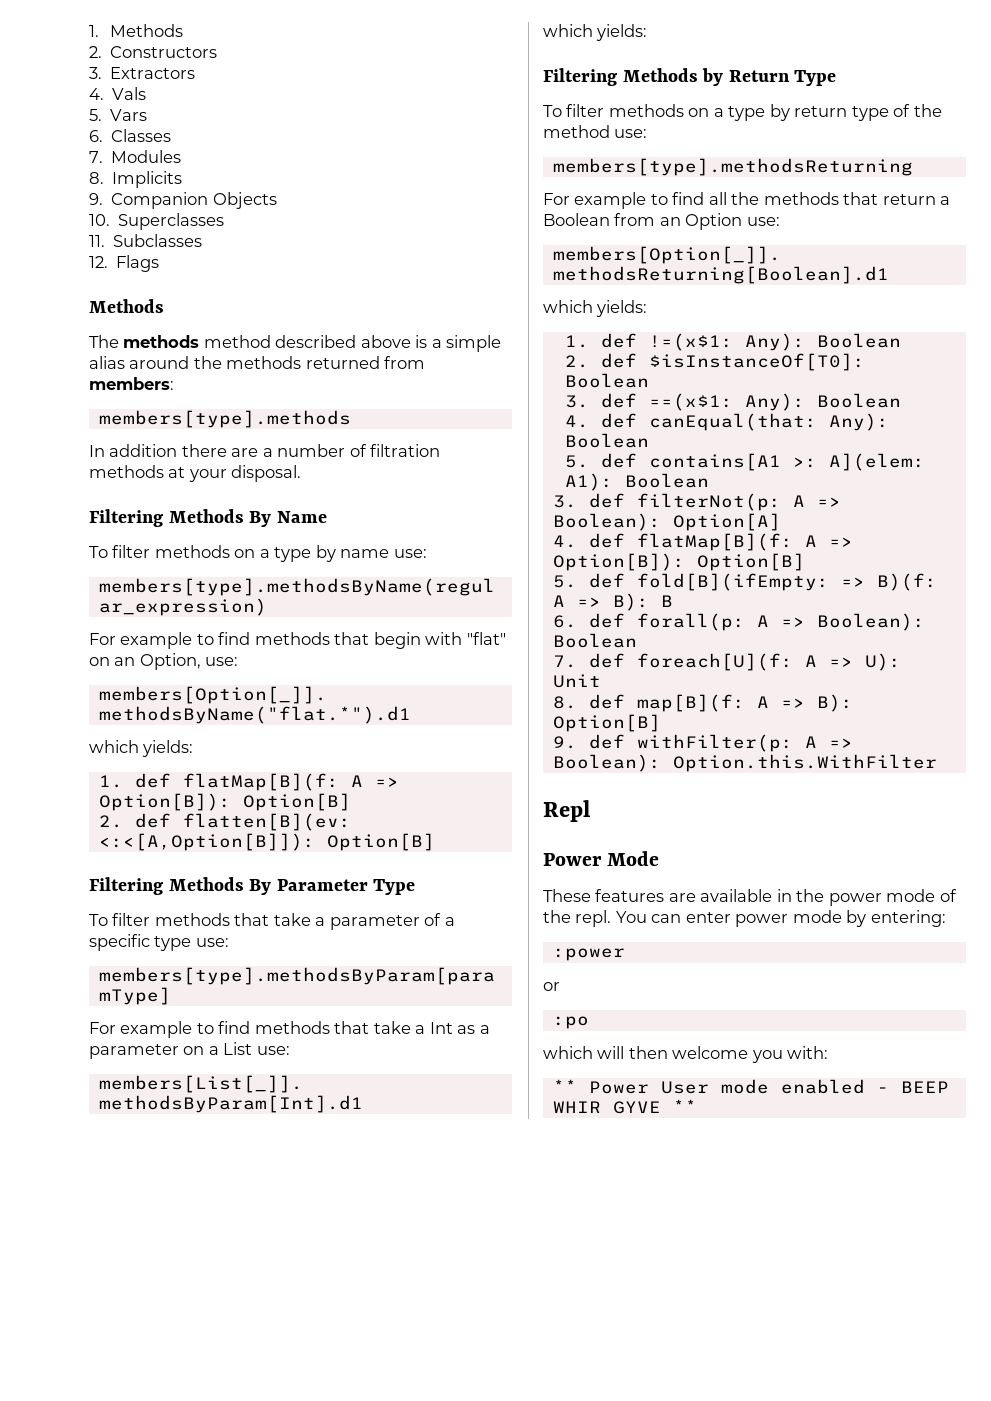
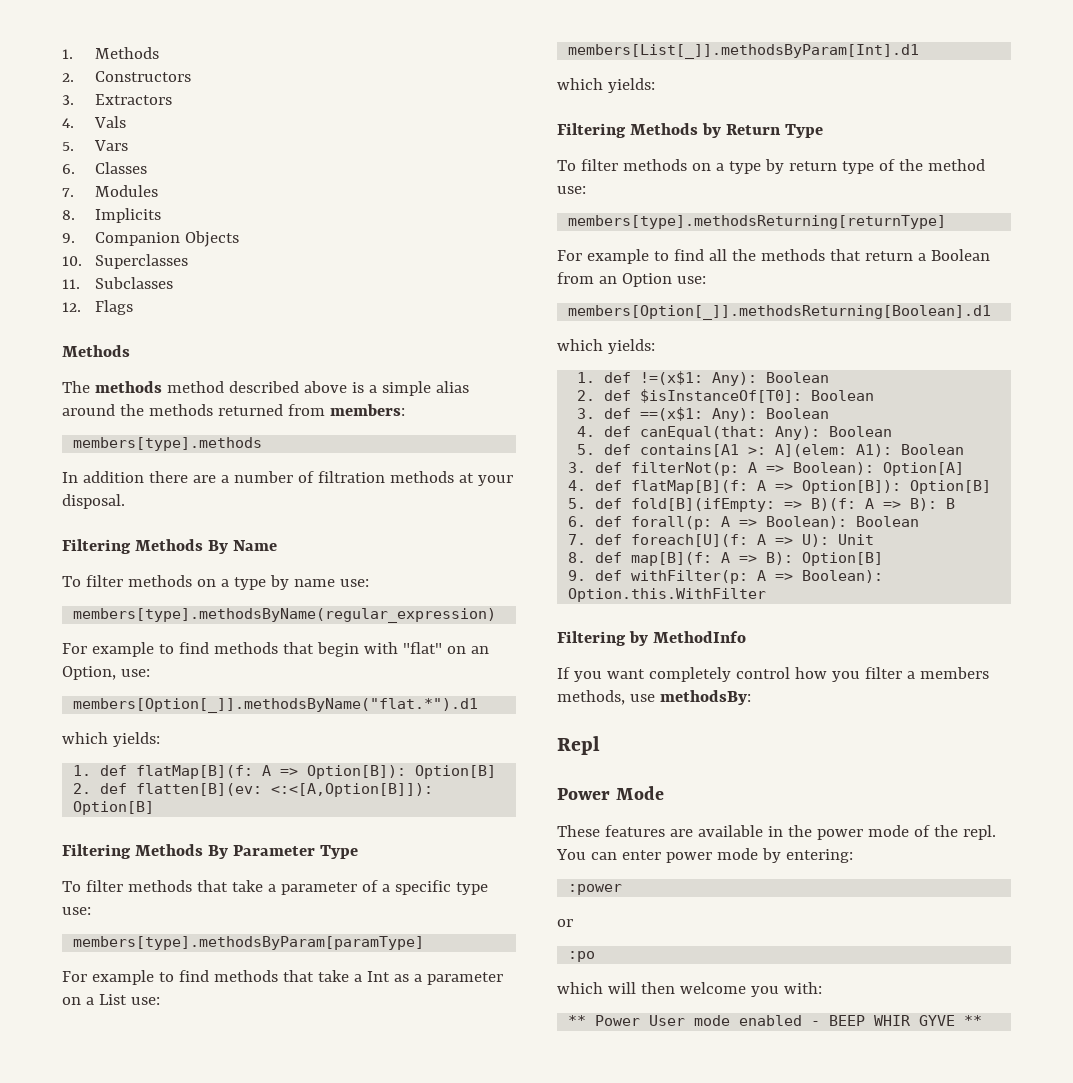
- members[type].methodsReturning
+ members[type].methodsReturning[returnType]
+ Filtering by MethodInfo
+ If you want completely control how you filter a members methods, use methodsBy:

